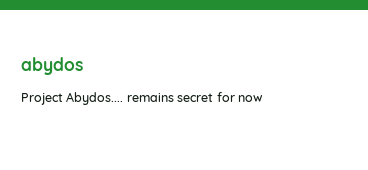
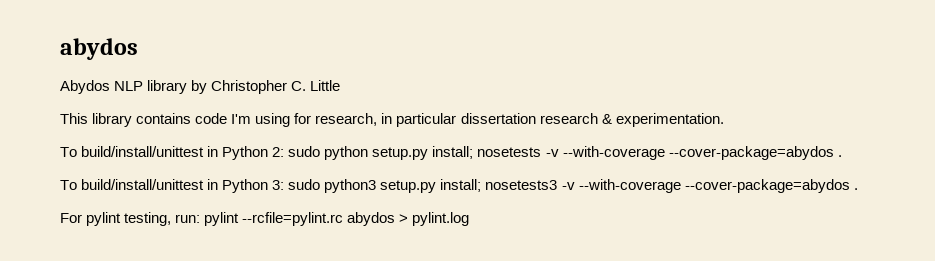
- Project Abydos.... remains secret for now
+ Abydos NLP library by Christopher C. Little
+ This library contains code I'm using for research, in particular dissertation research & experimentation.
+ To build/install/unittest in Python 2: sudo python setup.py install; nosetests -v --with-coverage --cover-package=abydos .
+ To build/install/unittest in Python 3: sudo python3 setup.py install; nosetests3 -v --with-coverage --cover-package=abydos .
+ For pylint testing, run: pylint --rcfile=pylint.rc abydos > pylint.log

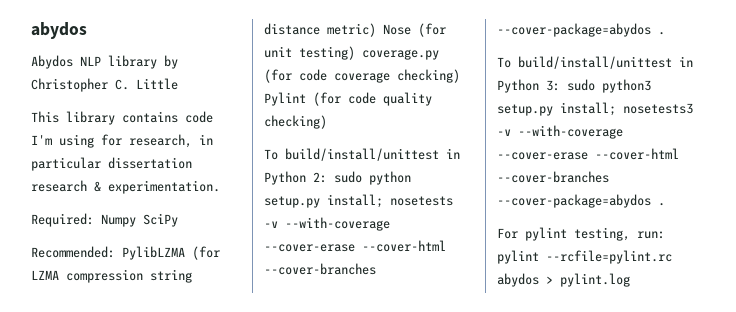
+ Required: Numpy SciPy
+ Recommended: PylibLZMA (for LZMA compression string distance metric) Nose (for unit testing) coverage.py (for code coverage checking) Pylint (for code quality checking)
- To build/install/unittest in Python 2: sudo python setup.py install; nosetests -v --with-coverage --cover-package=abydos .
+ To build/install/unittest in Python 2: sudo python setup.py install; nosetests -v --with-coverage --cover-erase --cover-html --cover-branches --cover-package=abydos .
- To build/install/unittest in Python 3: sudo python3 setup.py install; nosetests3 -v --with-coverage --cover-package=abydos .
+ To build/install/unittest in Python 3: sudo python3 setup.py install; nosetests3 -v --with-coverage --cover-erase --cover-html --cover-branches --cover-package=abydos .

